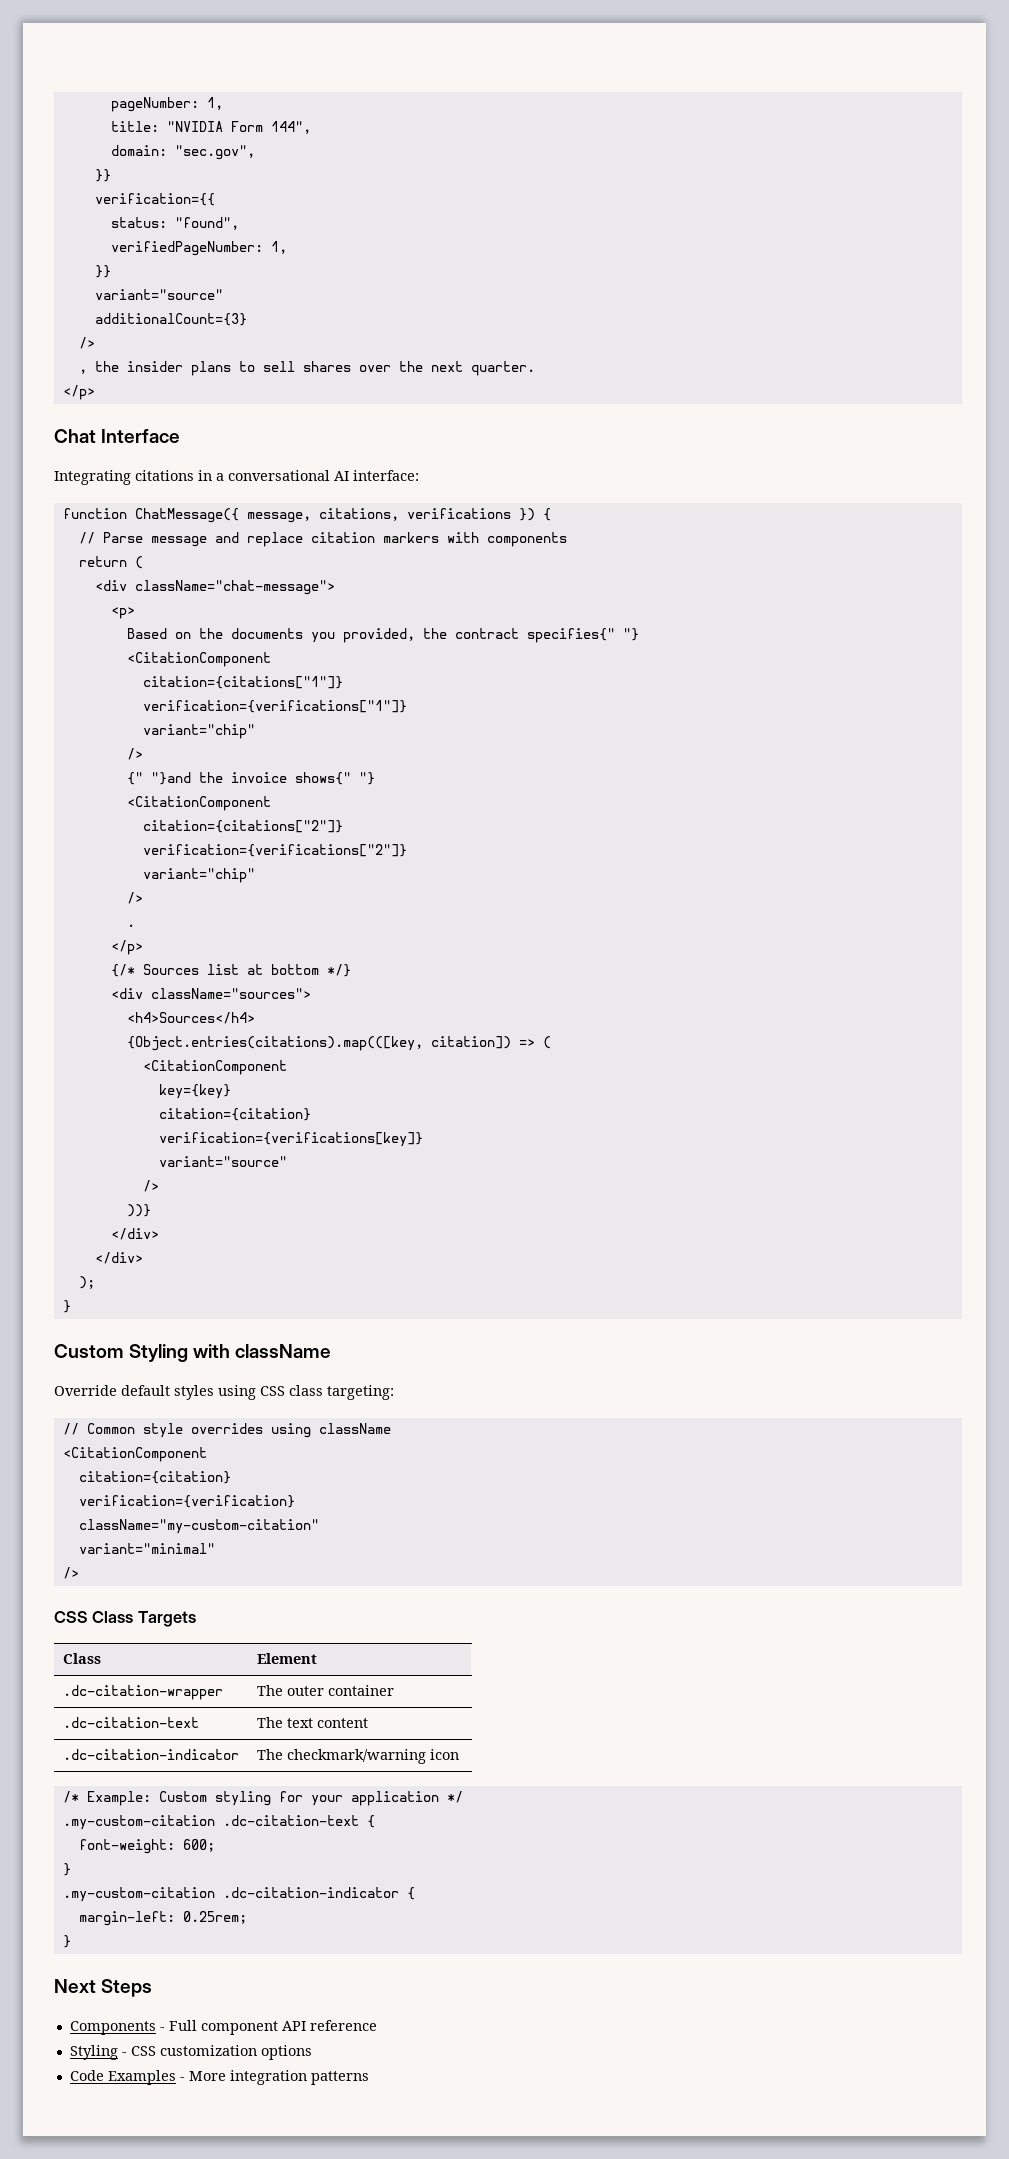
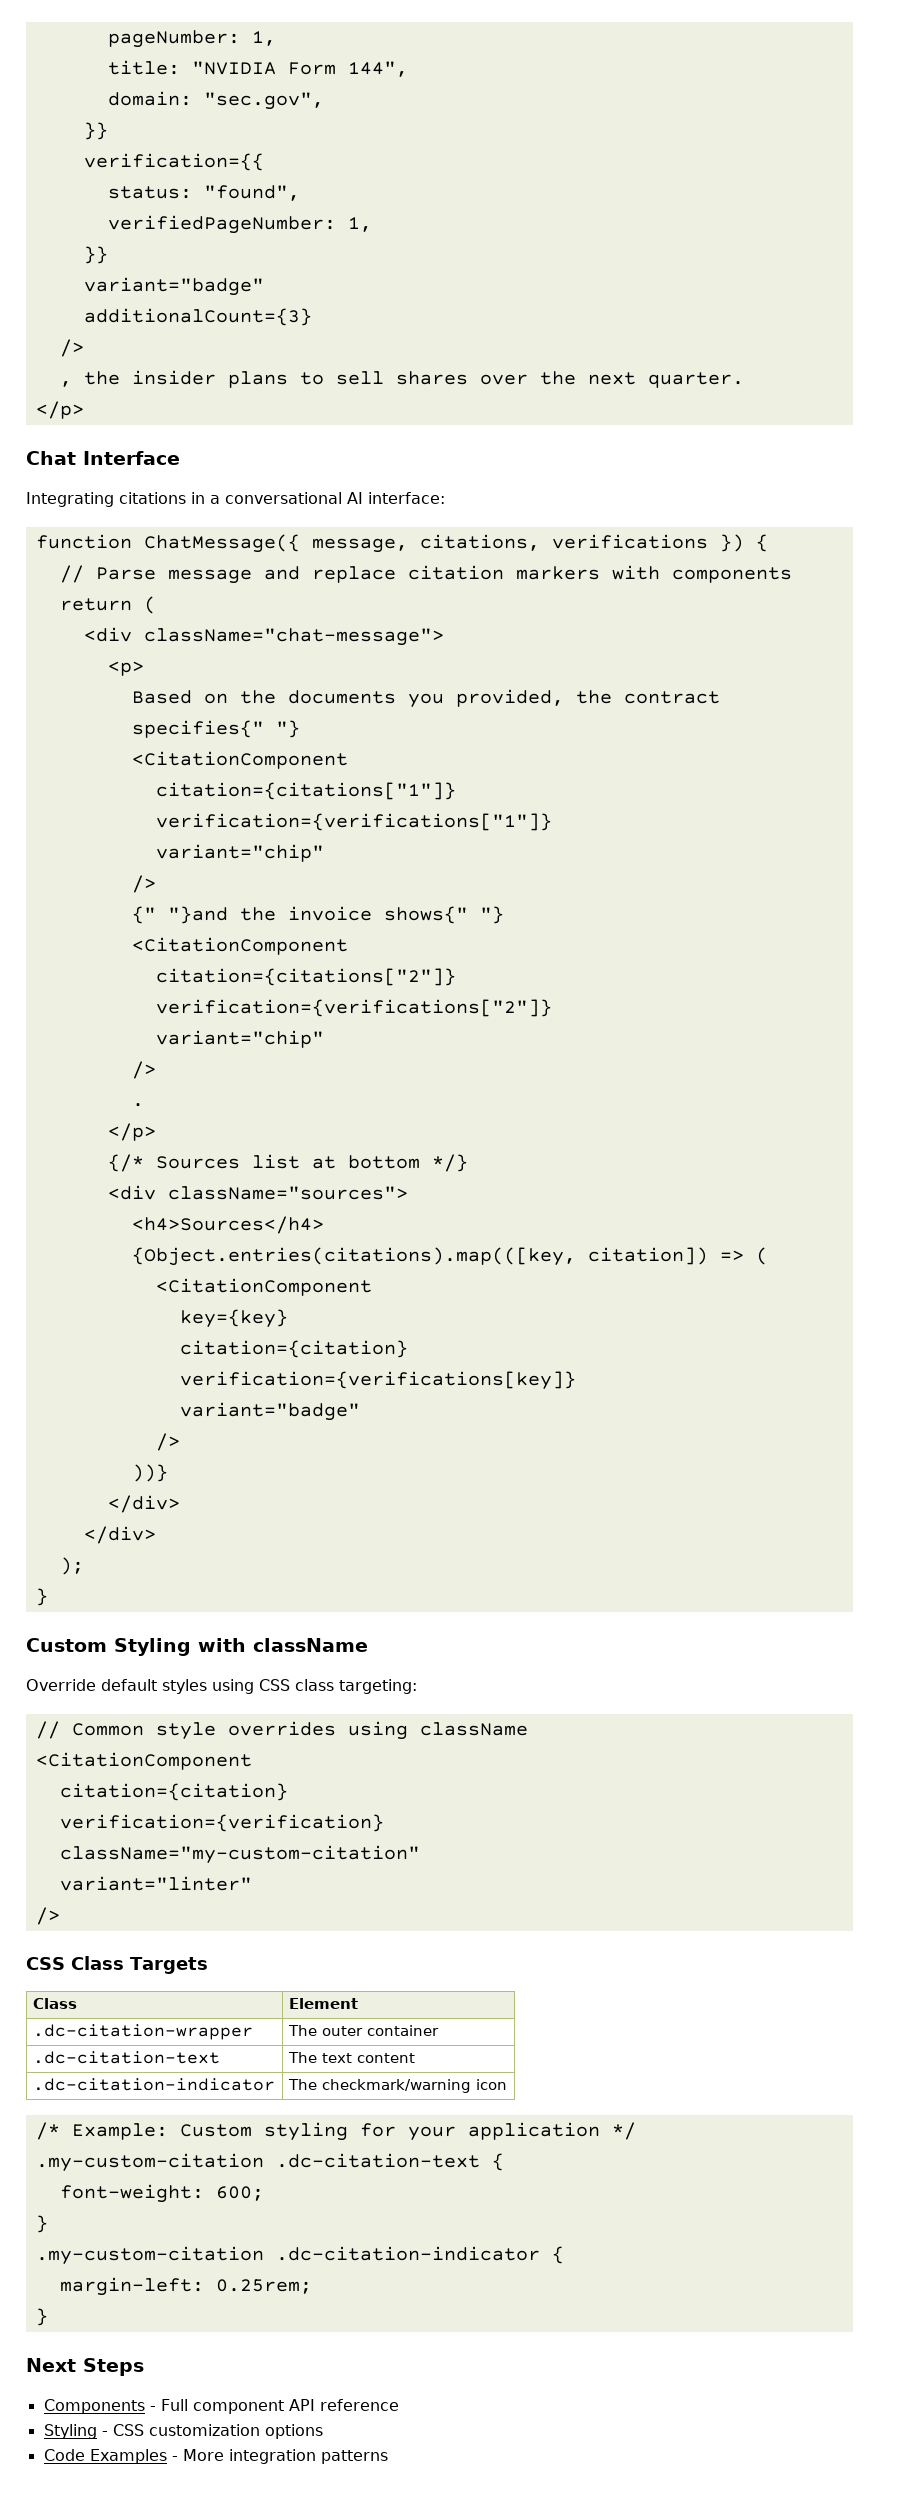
  verifiedPageNumber: 1,
  }}
- variant="source"
+ variant="badge"
  verification={verifications[key]}
- variant="source"
+ variant="badge"
- variant="minimal"
+ variant="linter"

